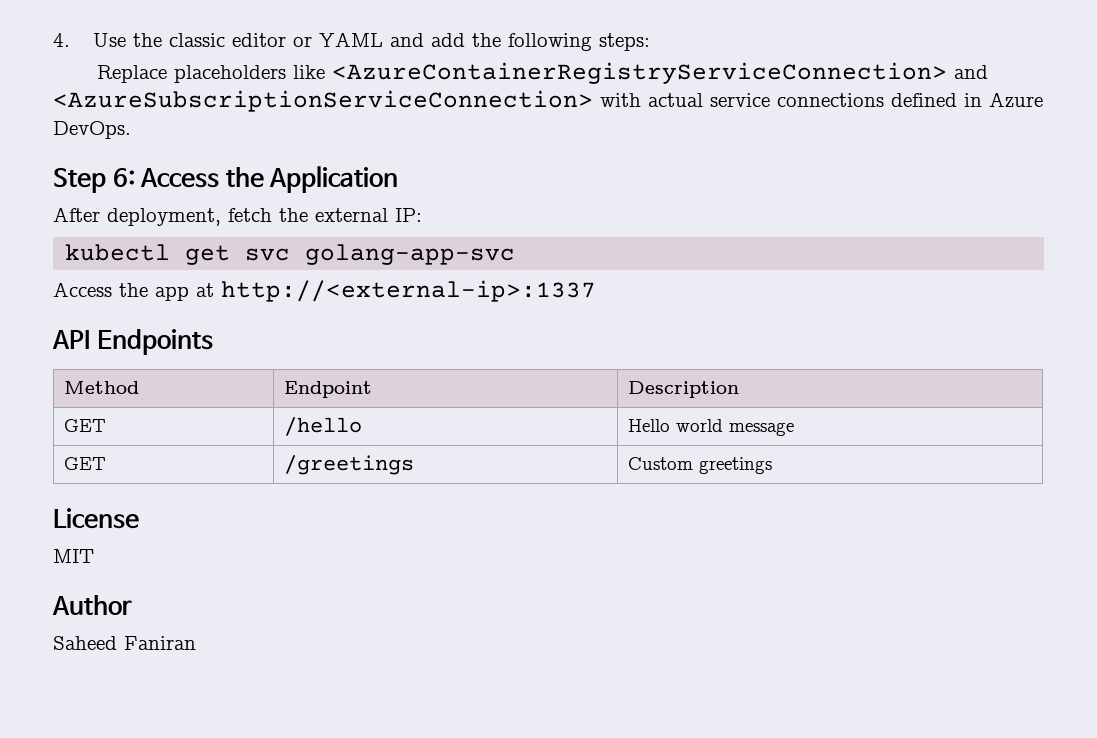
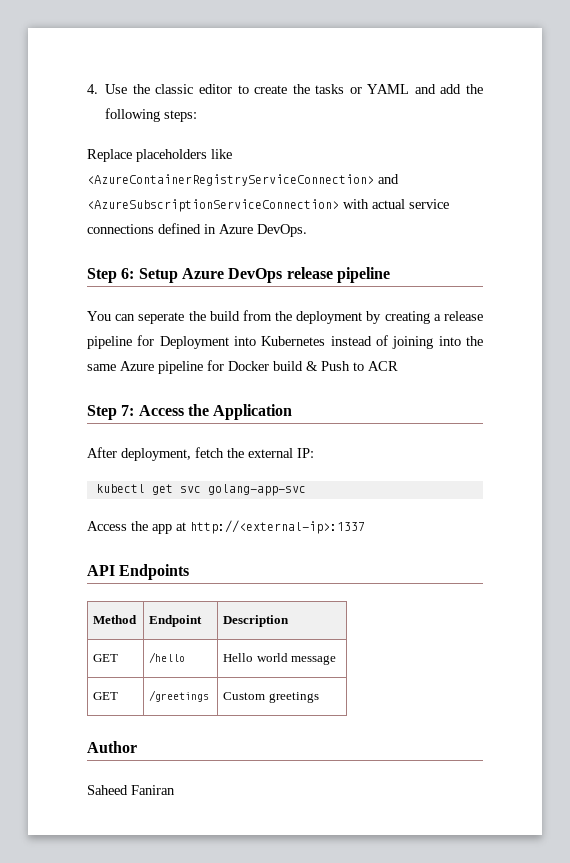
- 4. Use the classic editor or YAML and add the following steps:
+ 4. Use the classic editor to create the tasks or YAML and add the following steps:
- Step 6: Access the Application
+ Step 6: Setup Azure DevOps release pipeline
+ You can seperate the build from the deployment by creating a release pipeline for Deployment into Kubernetes instead of joining into the same Azure pipeline for Docker build & Push to ACR
+ Step 7: Access the Application
- License
- MIT

